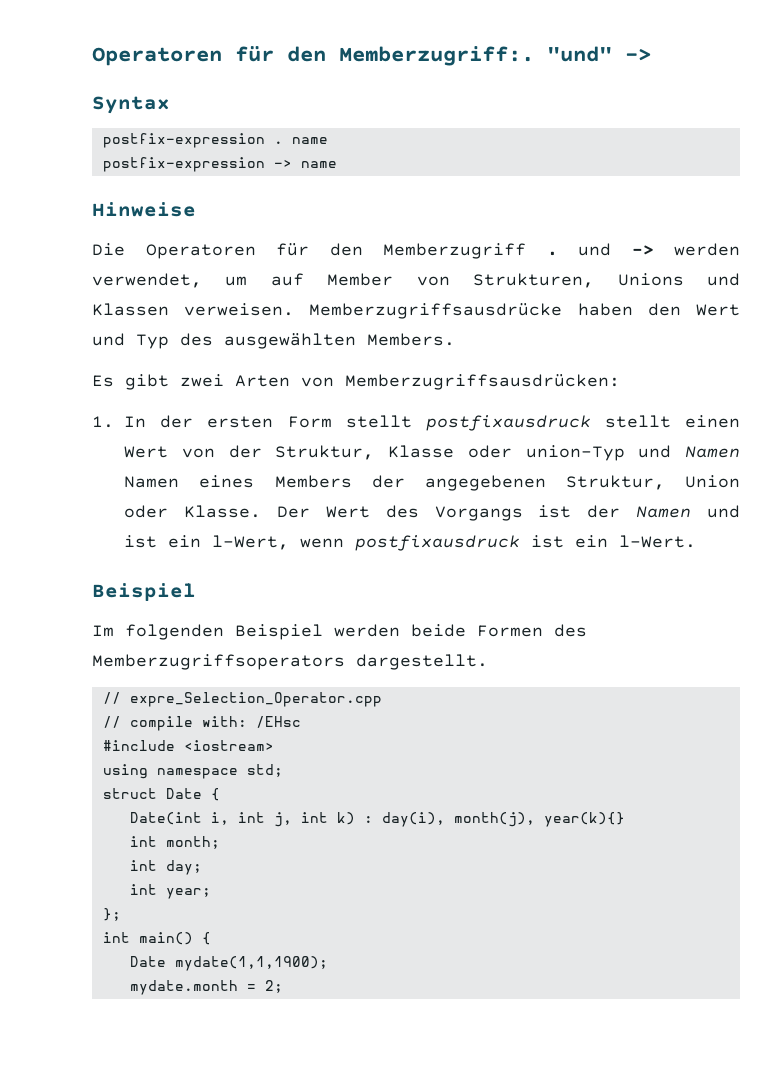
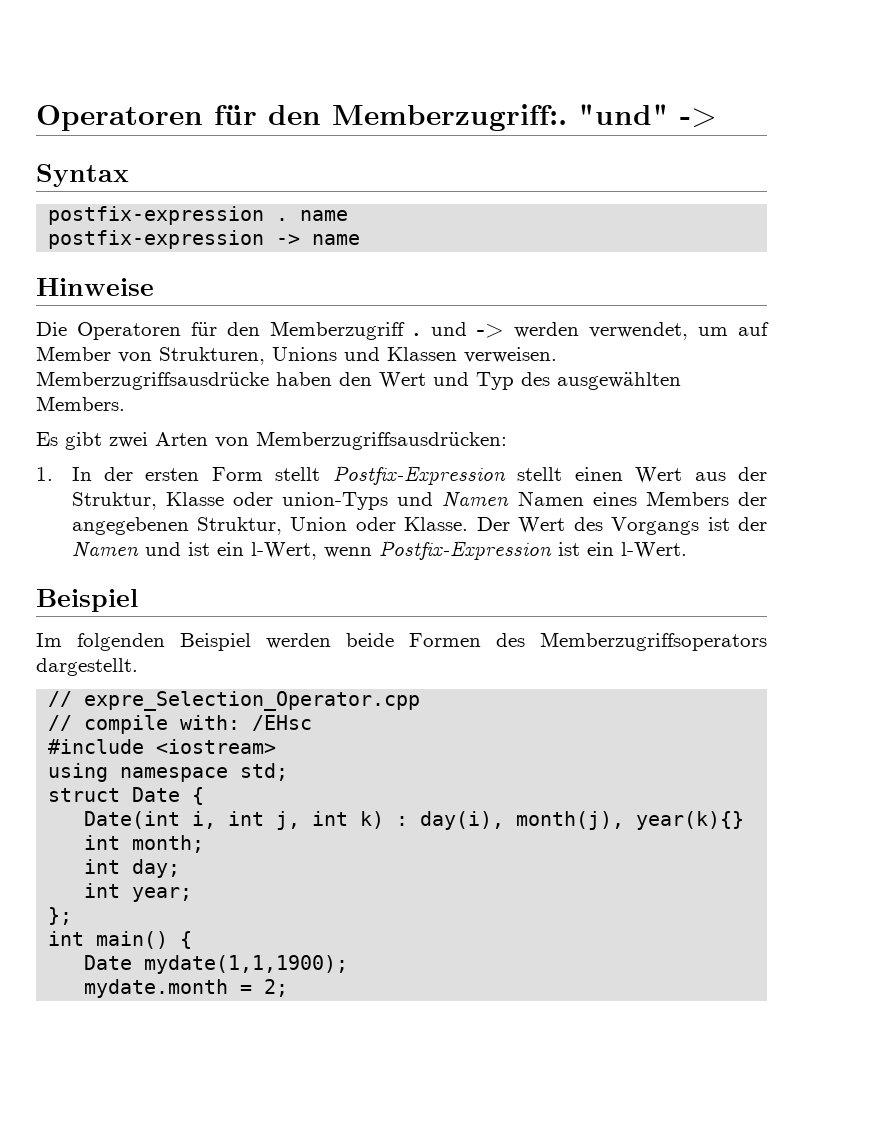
- 1. In der ersten Form stellt postfixausdruck stellt einen Wert von der Struktur, Klasse oder union-Typ und Namen Namen eines Members der angegebenen Struktur, Union oder Klasse.
+ 1. In der ersten Form stellt Postfix-Expression stellt einen Wert aus der Struktur, Klasse oder union-Typs und Namen Namen eines Members der angegebenen Struktur, Union oder Klasse.
- Der Wert des Vorgangs ist der Namen und ist ein l-Wert, wenn postfixausdruck ist ein l-Wert.
+ Der Wert des Vorgangs ist der Namen und ist ein l-Wert, wenn Postfix-Expression ist ein l-Wert.

